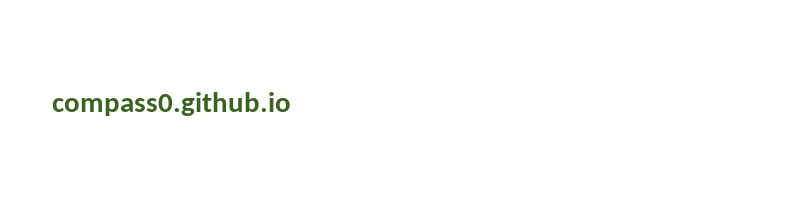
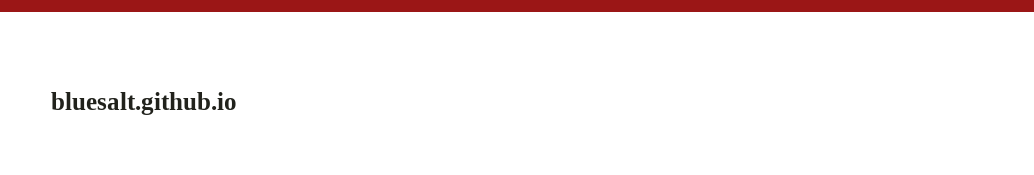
- compass0.github.io
+ bluesalt.github.io

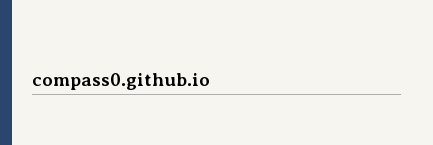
- bluesalt.github.io
+ compass0.github.io

